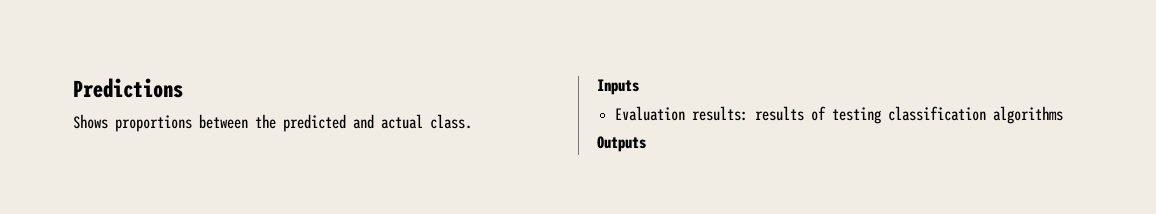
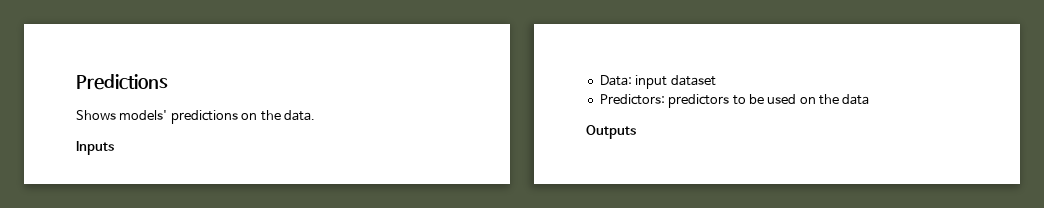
- Shows proportions between the predicted and actual class.
+ Shows models' predictions on the data.
  Inputs
- Evaluation results: results of testing classification algorithms
+ Data: input dataset
+ Predictors: predictors to be used on the data

